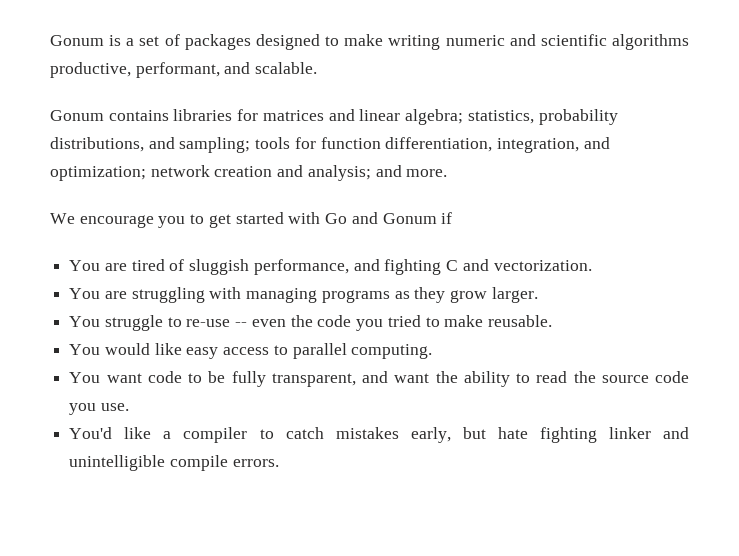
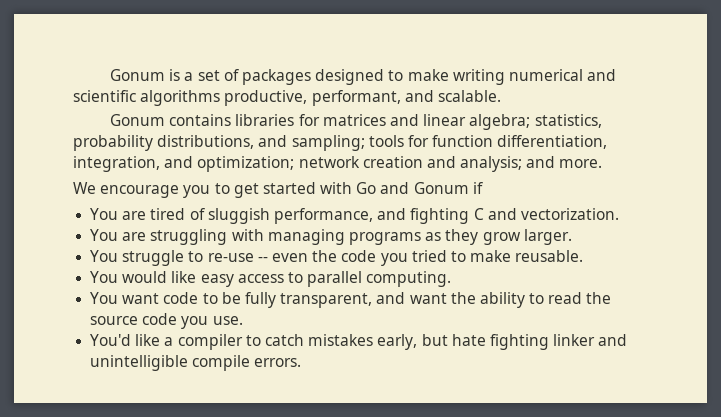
- Gonum is a set of packages designed to make writing numeric and scientific algorithms productive, performant, and scalable.
+ Gonum is a set of packages designed to make writing numerical and scientific algorithms productive, performant, and scalable.

